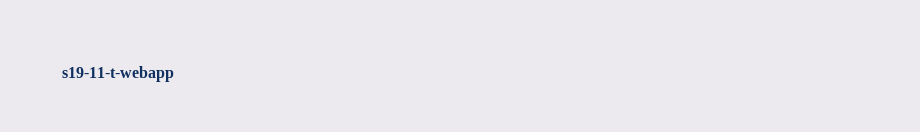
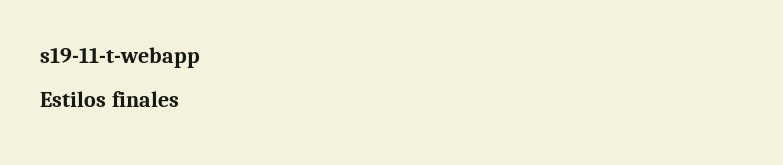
+ Estilos finales

